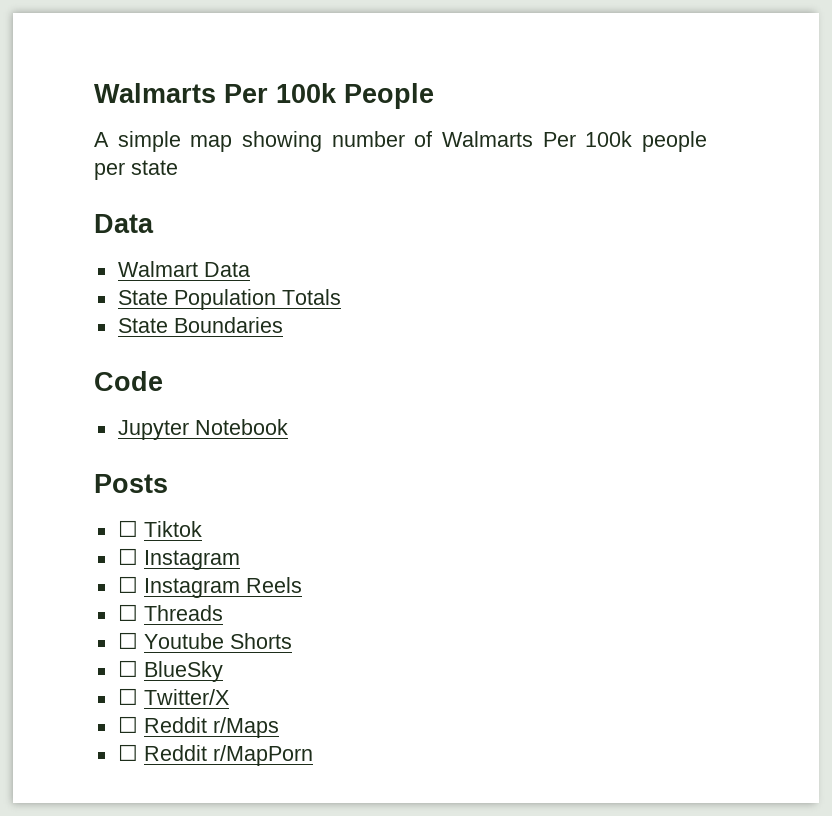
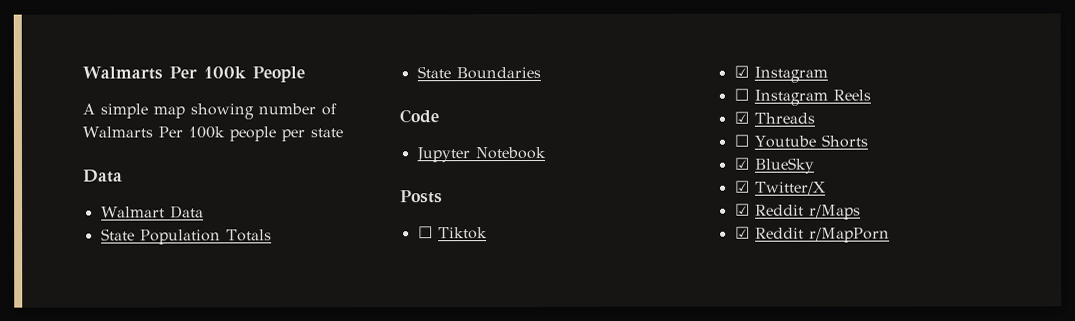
  ☐ Tiktok
- ☐ Instagram
+ ☑ Instagram
- ☐ Threads
+ ☑ Threads
- ☐ BlueSky
+ ☑ BlueSky
- ☐ Twitter/X
+ ☑ Twitter/X
- ☐ Reddit r/Maps
+ ☑ Reddit r/Maps
- ☐ Reddit r/MapPorn
+ ☑ Reddit r/MapPorn

